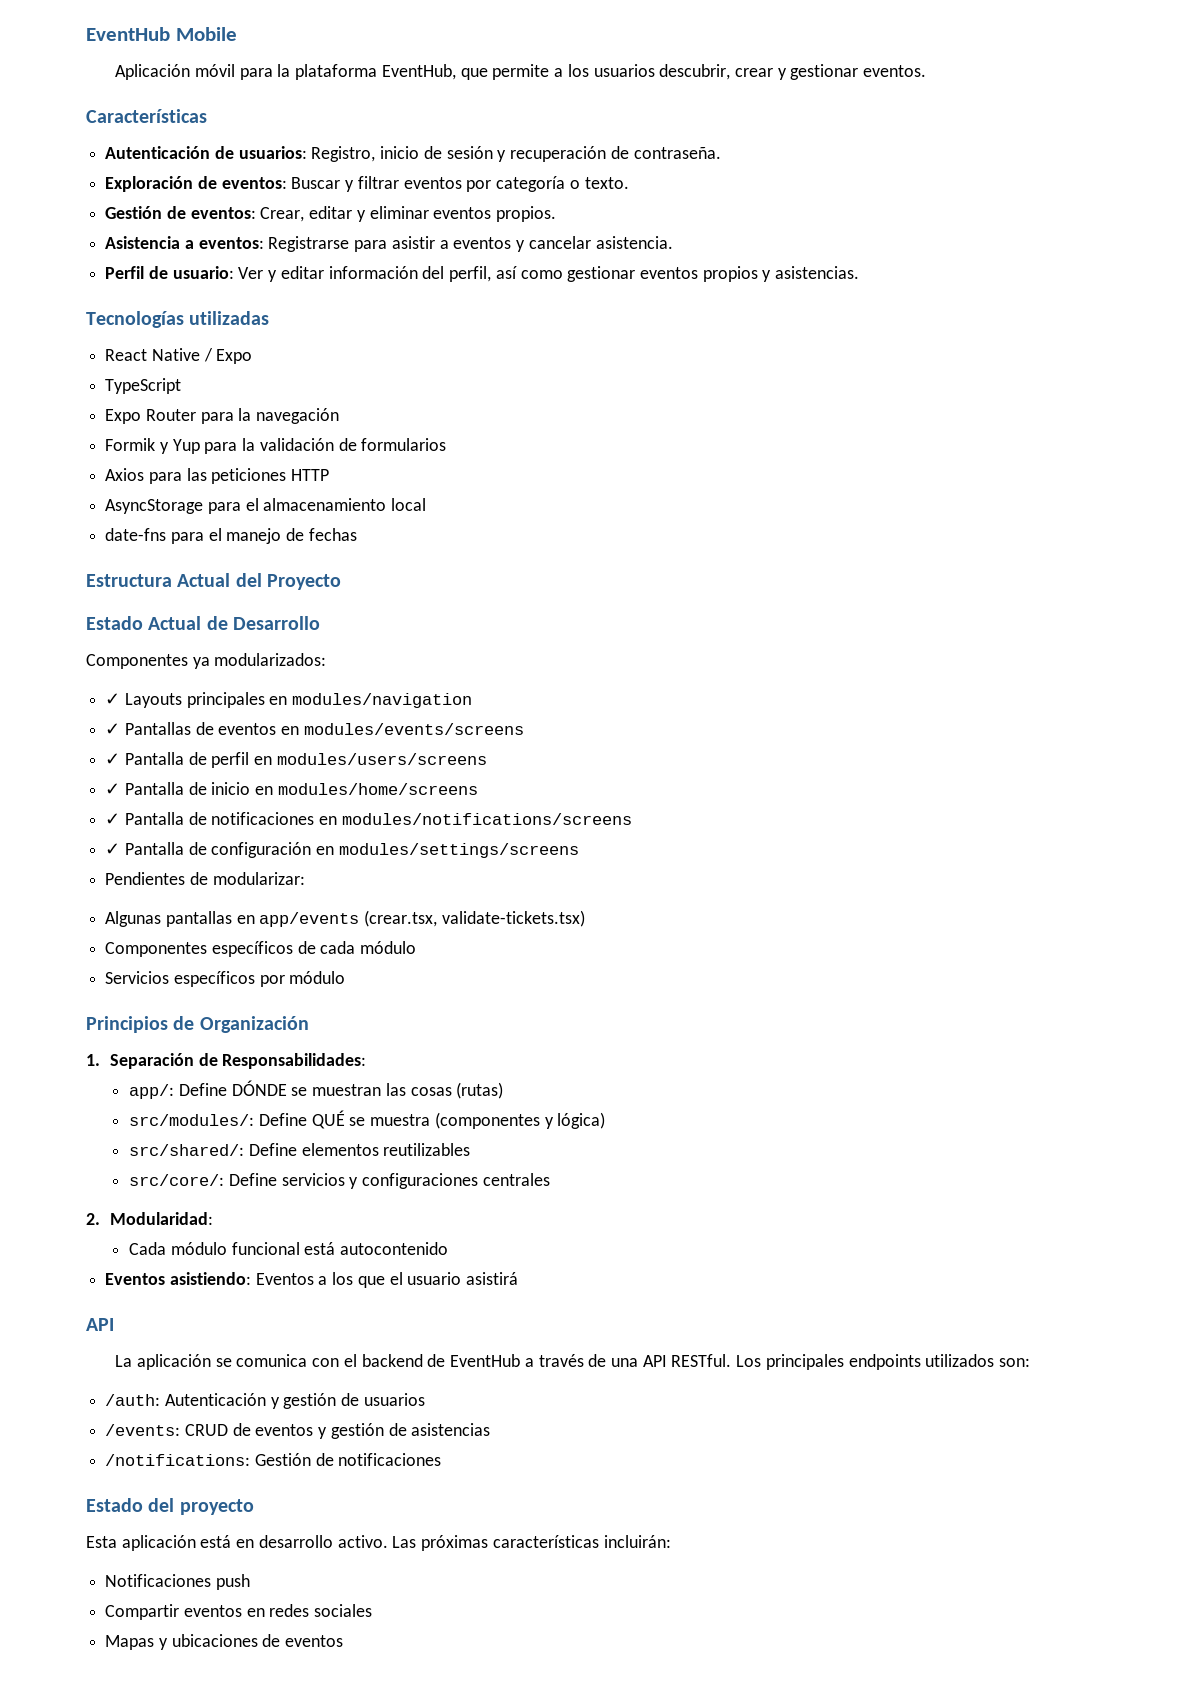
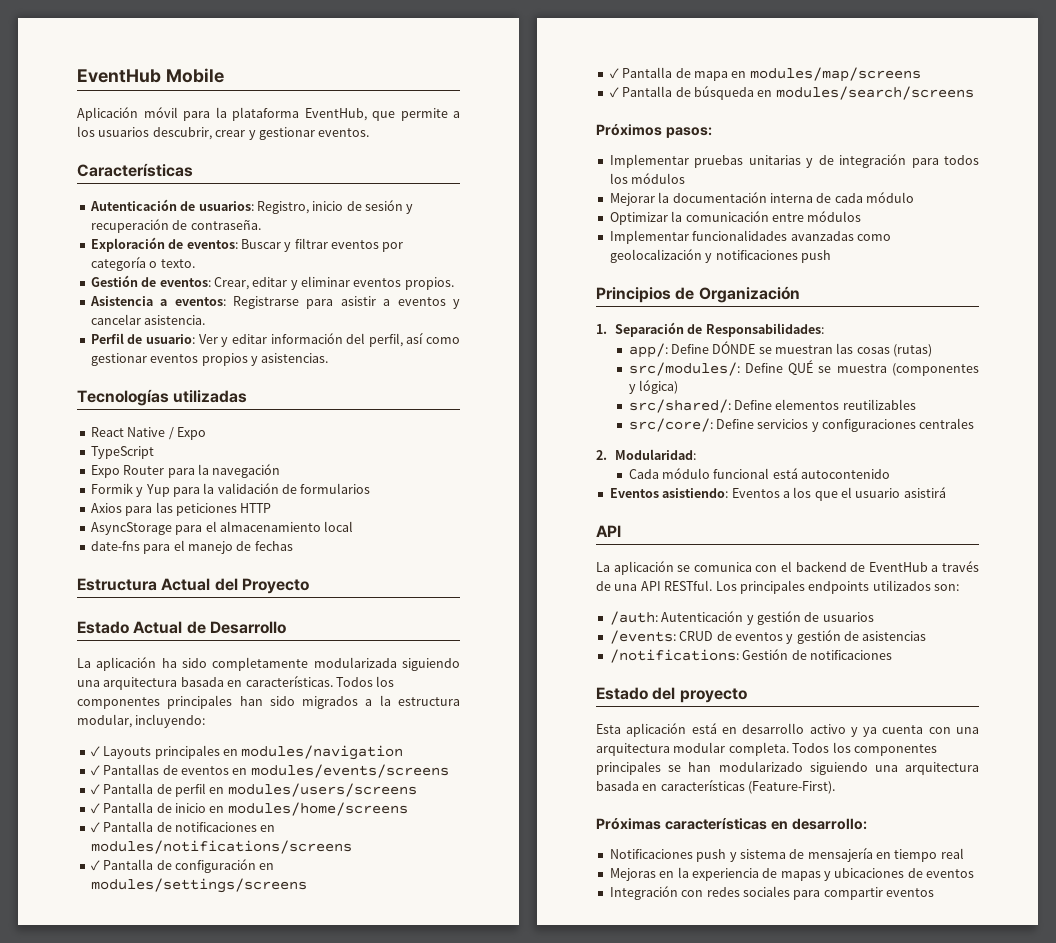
- Componentes ya modularizados:
+ La aplicación ha sido completamente modularizada siguiendo una arquitectura basada en características. Todos los componentes principales han sido migrados a la estructura modular, incluyendo:
- Pendientes de modularizar:
- Algunas pantallas en app/events (crear.tsx, validate-tickets.tsx)
- Componentes específicos de cada módulo
- Servicios específicos por módulo
+ ✓ Pantalla de mapa en modules/map/screens
+ ✓ Pantalla de búsqueda en modules/search/screens
+ Próximos pasos:
+ Implementar pruebas unitarias y de integración para todos los módulos
+ Mejorar la documentación interna de cada módulo
+ Optimizar la comunicación entre módulos
+ Implementar funcionalidades avanzadas como geolocalización y notificaciones push
- Esta aplicación está en desarrollo activo. Las próximas características incluirán:
- Notificaciones push
- Compartir eventos en redes sociales
- Mapas y ubicaciones de eventos
+ Esta aplicación está en desarrollo activo y ya cuenta con una arquitectura modular completa. Todos los componentes principales se han modularizado siguiendo una arquitectura basada en características (Feature-First).
+ Próximas características en desarrollo:
+ Notificaciones push y sistema de mensajería en tiempo real
+ Mejoras en la experiencia de mapas y ubicaciones de eventos
+ Integración con redes sociales para compartir eventos

